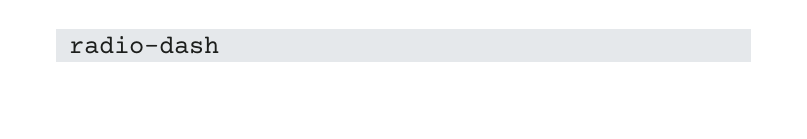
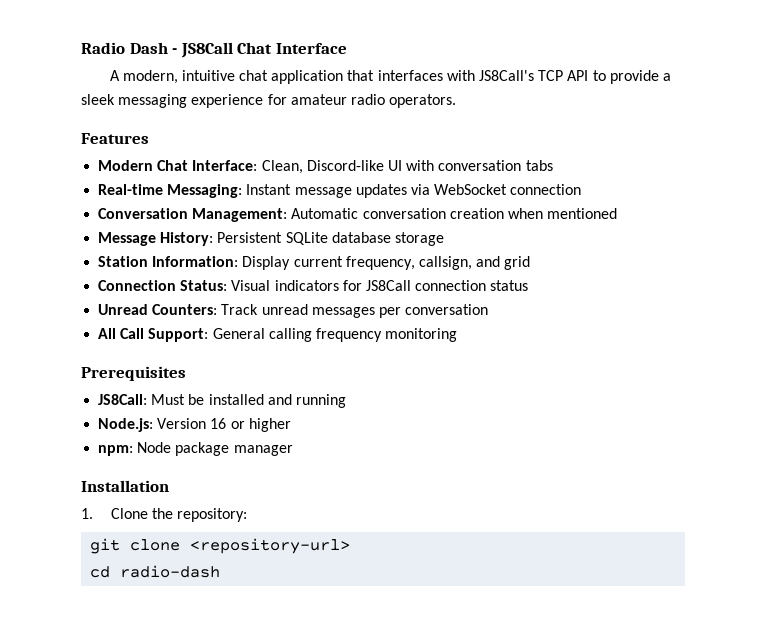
- radio-dash
+ Radio Dash - JS8Call Chat Interface
+ A modern, intuitive chat application that interfaces with JS8Call's TCP API to provide a sleek messaging experience for amateur radio operators.
+ Features
+ Modern Chat Interface: Clean, Discord-like UI with conversation tabs
+ Real-time Messaging: Instant message updates via WebSocket connection
+ Conversation Management: Automatic conversation creation when mentioned
+ Message History: Persistent SQLite database storage
+ Station Information: Display current frequency, callsign, and grid
+ Connection Status: Visual indicators for JS8Call connection status
+ Unread Counters: Track unread messages per conversation
+ All Call Support: General calling frequency monitoring
+ Prerequisites
+ JS8Call: Must be installed and running
+ Node.js: Version 16 or higher
+ npm: Node package manager
+ Installation
+ 1. Clone the repository:
+ git clone <repository-url>
+ cd radio-dash

